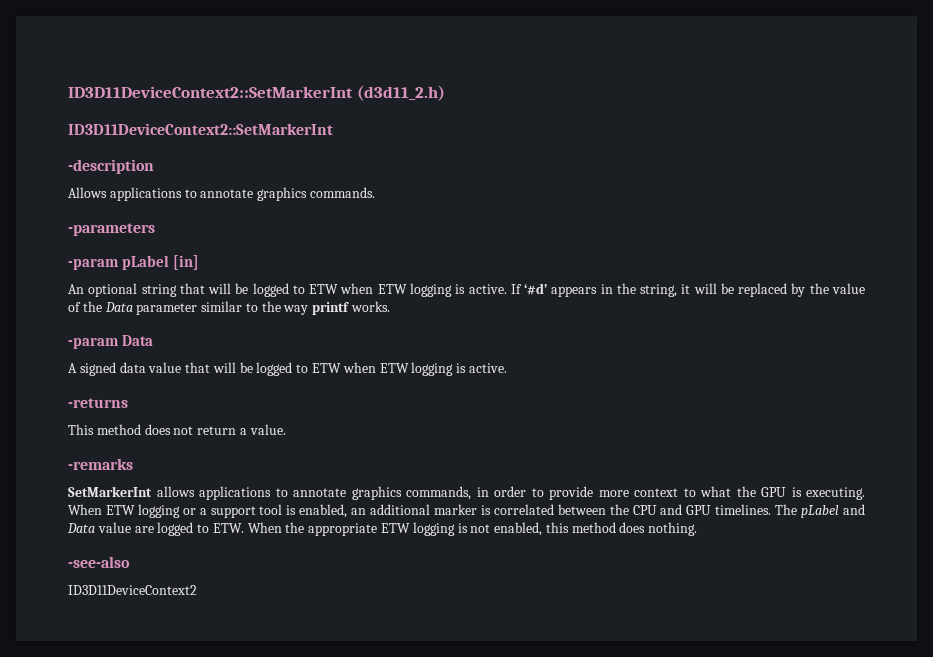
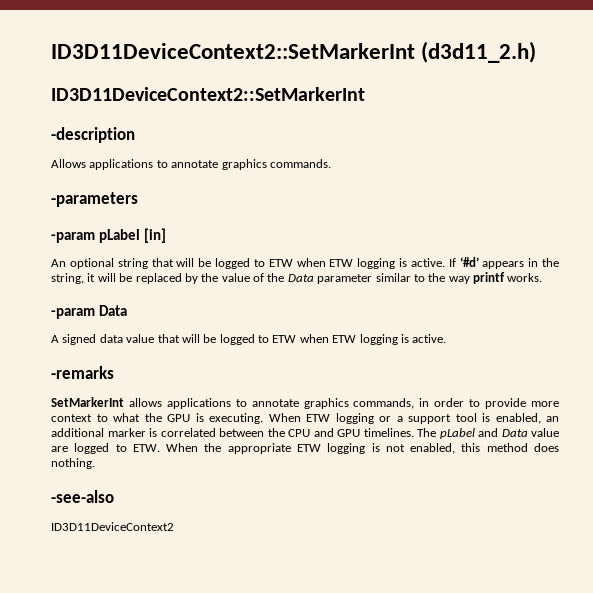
- -returns
- This method does not return a value.

